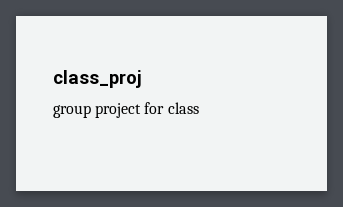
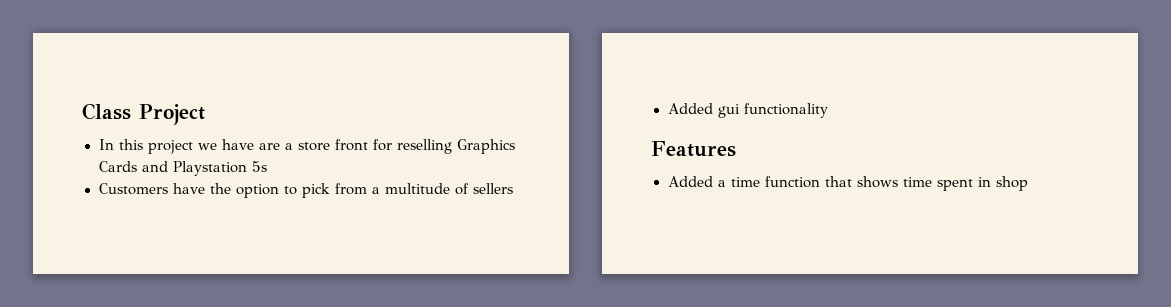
- class_proj
- group project for class
+ Class Project
+ In this project we have are a store front for reselling Graphics Cards and Playstation 5s
+ Customers have the option to pick from a multitude of sellers
+ Added gui functionality
+ Features
+ Added a time function that shows time spent in shop

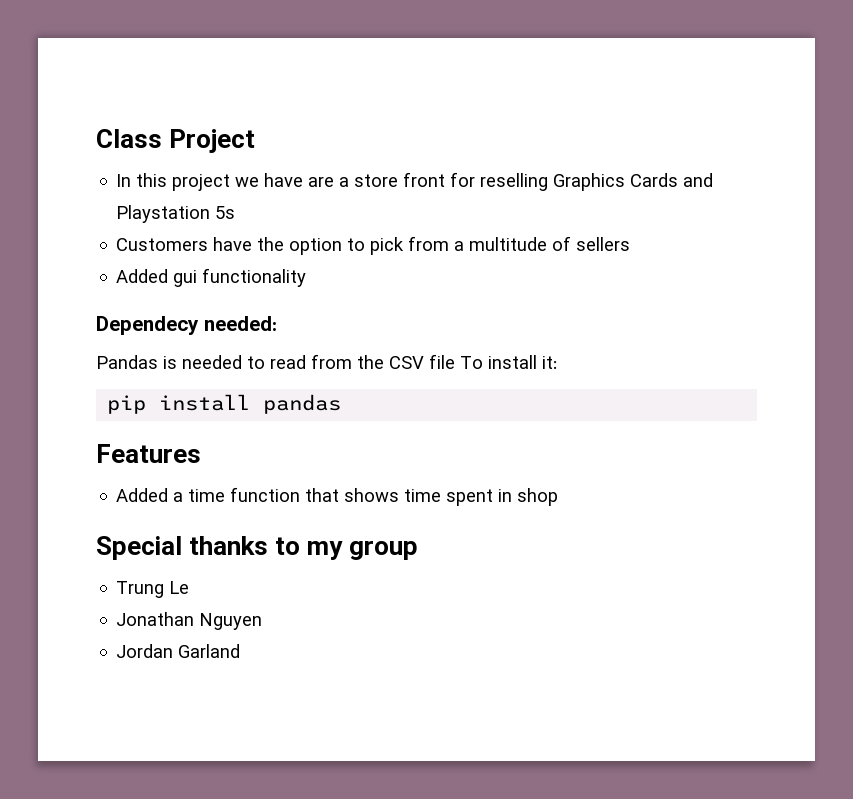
+ Dependecy needed:
+ Pandas is needed to read from the CSV file To install it:
+ pip install pandas
+ Special thanks to my group
+ Trung Le
+ Jonathan Nguyen
+ Jordan Garland

